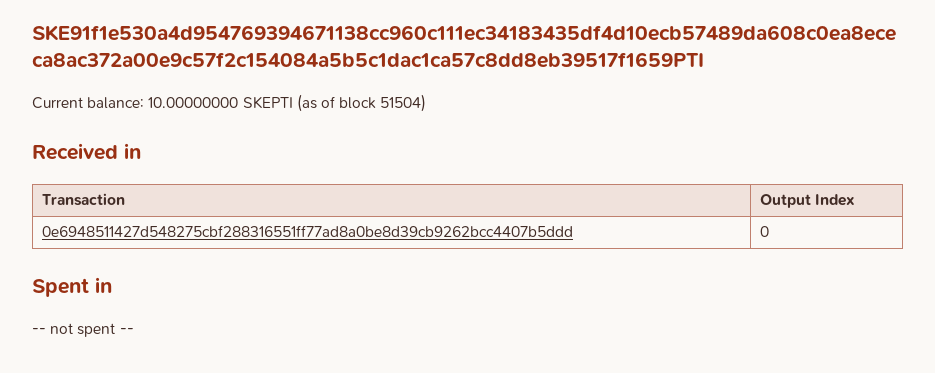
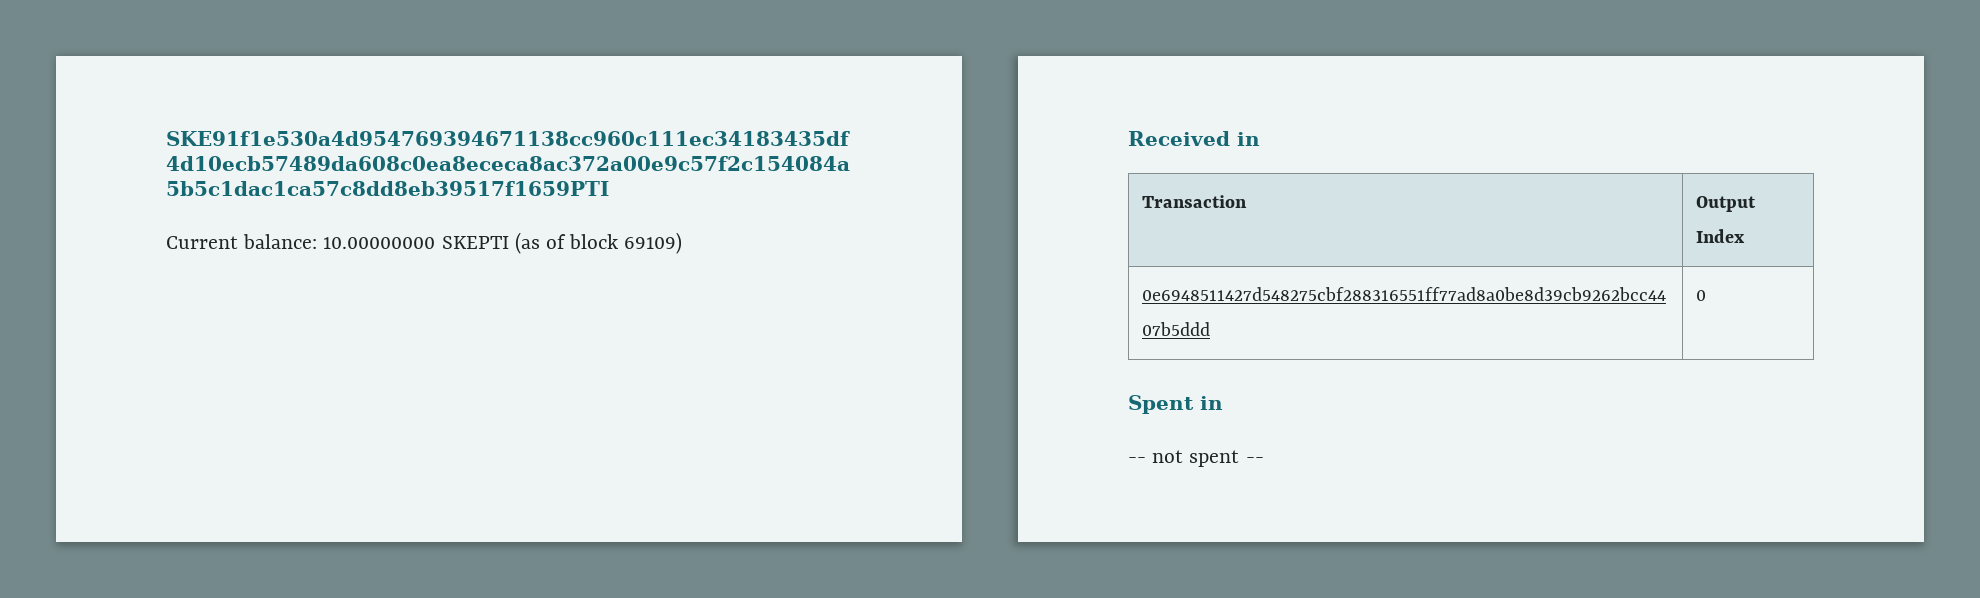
- Current balance: 10.00000000 SKEPTI (as of block 51504)
+ Current balance: 10.00000000 SKEPTI (as of block 69109)

